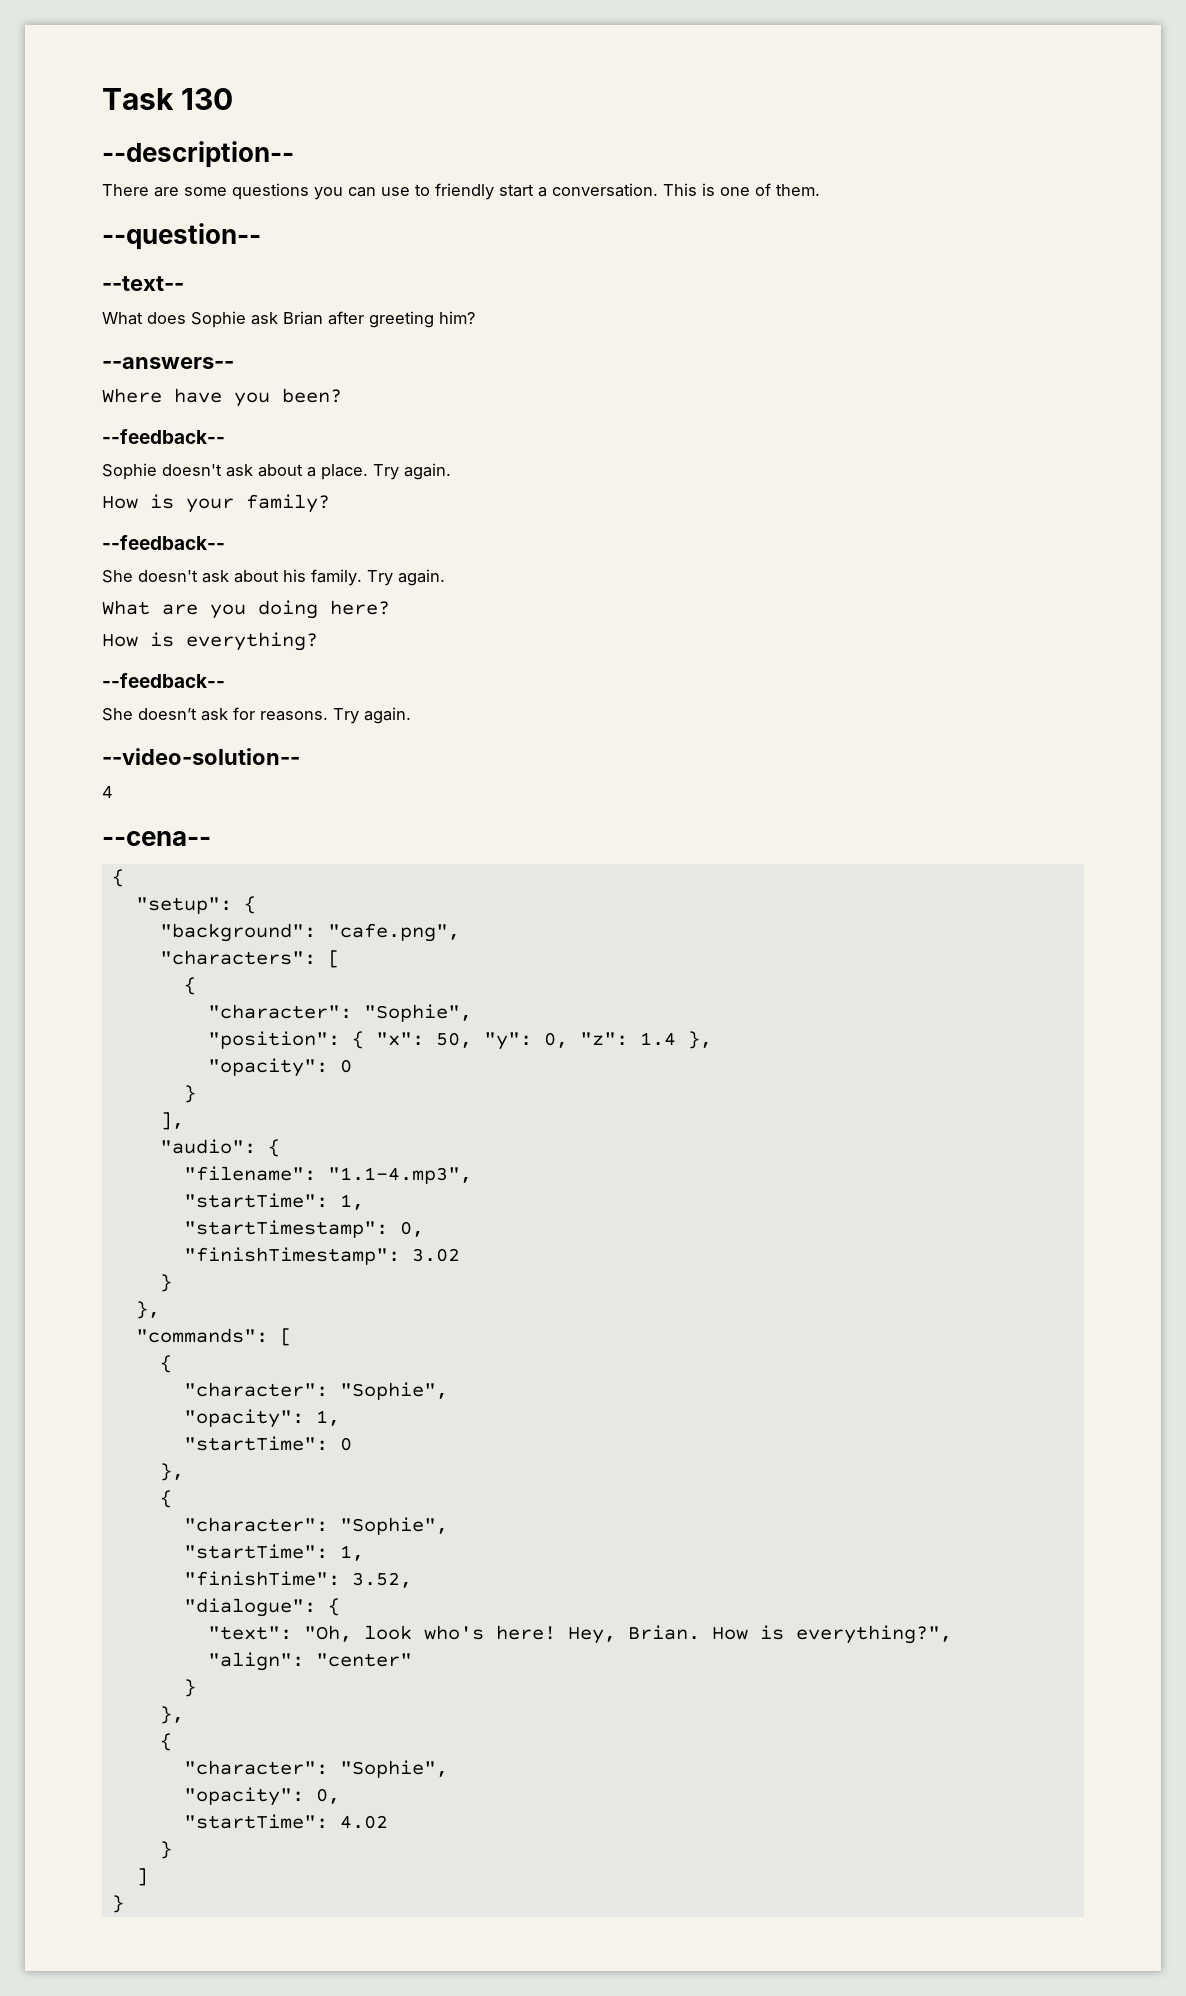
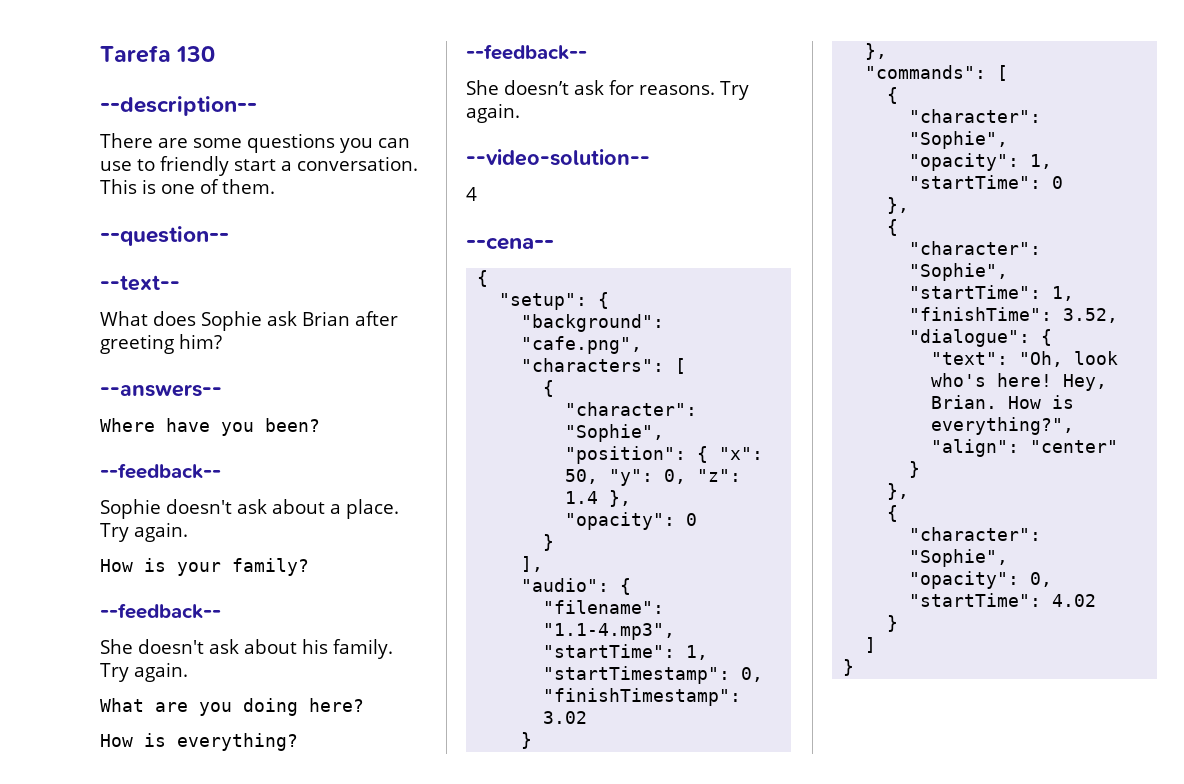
- Task 130
+ Tarefa 130

